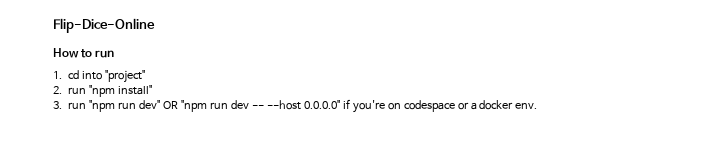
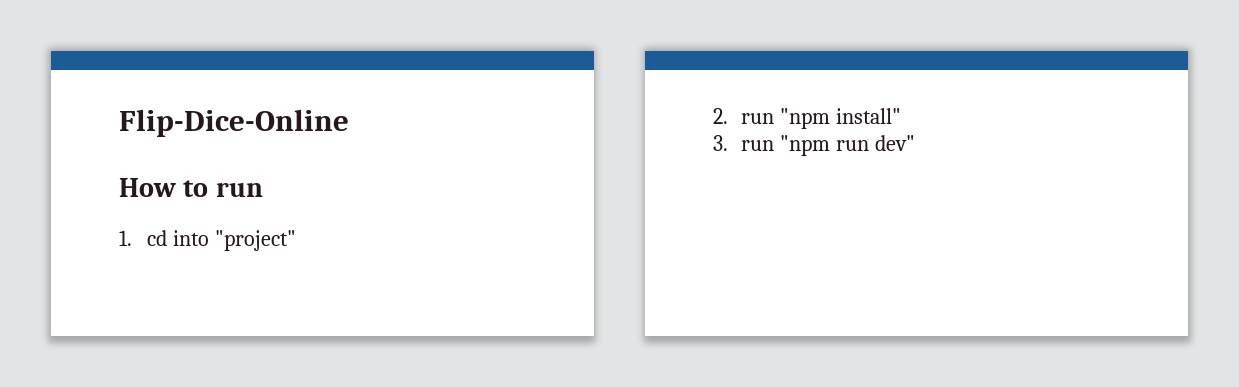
- 3. run "npm run dev" OR "npm run dev -- --host 0.0.0.0" if you're on codespace or a docker env.
+ 3. run "npm run dev"

